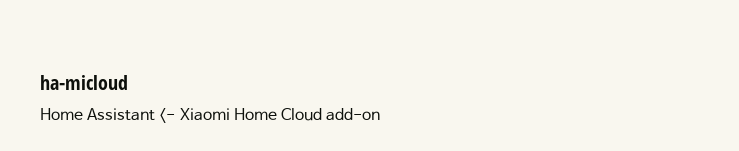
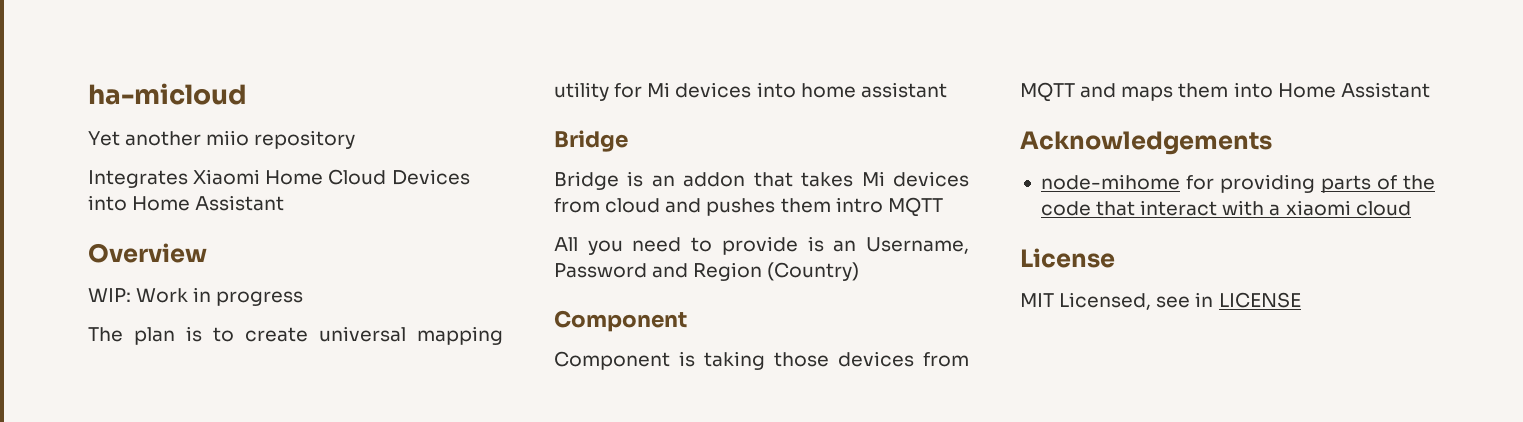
- Home Assistant <- Xiaomi Home Cloud add-on
+ Yet another miio repository
+ Integrates Xiaomi Home Cloud Devices into Home Assistant
+ Overview
+ WIP: Work in progress
+ The plan is to create universal mapping utility for Mi devices into home assistant
+ Bridge
+ Bridge is an addon that takes Mi devices from cloud and pushes them intro MQTT
+ All you need to provide is an Username, Password and Region (Country)
+ Component
+ Component is taking those devices from MQTT and maps them into Home Assistant
+ Acknowledgements
+ node-mihome for providing parts of the code that interact with a xiaomi cloud
+ License
+ MIT Licensed, see in LICENSE

